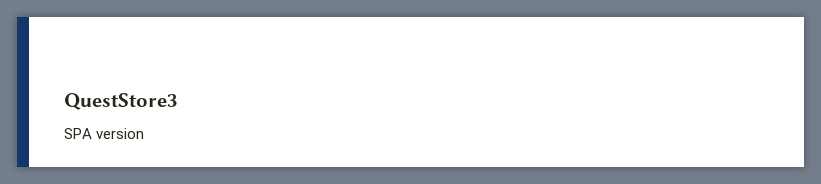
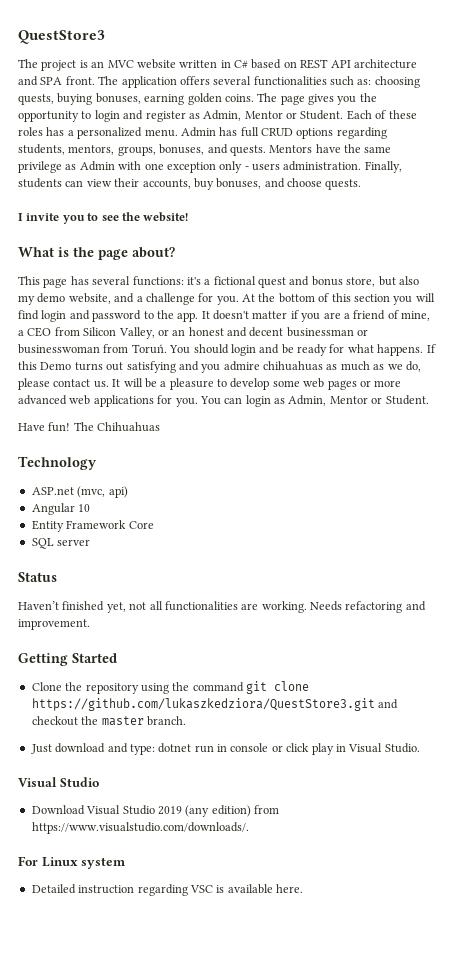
- SPA version
+ The project is an MVC website written in C# based on REST API architecture and SPA front. The application offers several functionalities such as: choosing quests, buying bonuses, earning golden coins. The page gives you the opportunity to login and register as Admin, Mentor or Student. Each of these roles has a personalized menu. Admin has full CRUD options regarding students, mentors, groups, bonuses, and quests. Mentors have the same privilege as Admin with one exception only - users administration. Finally, students can view their accounts, buy bonuses, and choose quests.
+ I invite you to see the website!
+ What is the page about?
+ This page has several functions: it's a fictional quest and bonus store, but also my demo website, and a challenge for you. At the bottom of this section you will find login and password to the app. It doesn't matter if you are a friend of mine, a CEO from Silicon Valley, or an honest and decent businessman or businesswoman from Toruń. You should login and be ready for what happens. If this Demo turns out satisfying and you admire chihuahuas as much as we do, please contact us. It will be a pleasure to develop some web pages or more advanced web applications for you. You can login as Admin, Mentor or Student.
+ Have fun! The Chihuahuas
+ Technology
+ ASP.net (mvc, api)
+ Angular 10
+ Entity Framework Core
+ SQL server
+ Status
+ Haven’t finished yet, not all functionalities are working. Needs refactoring and improvement.
+ Getting Started
+ Clone the repository using the command git clone https://github.com/lukaszkedziora/QuestStore3.git and checkout the master branch.
+ Just download and type: dotnet run in console or click play in Visual Studio.
+ Visual Studio
+ Download Visual Studio 2019 (any edition) from https://www.visualstudio.com/downloads/.
+ For Linux system
+ Detailed instruction regarding VSC is available here.

